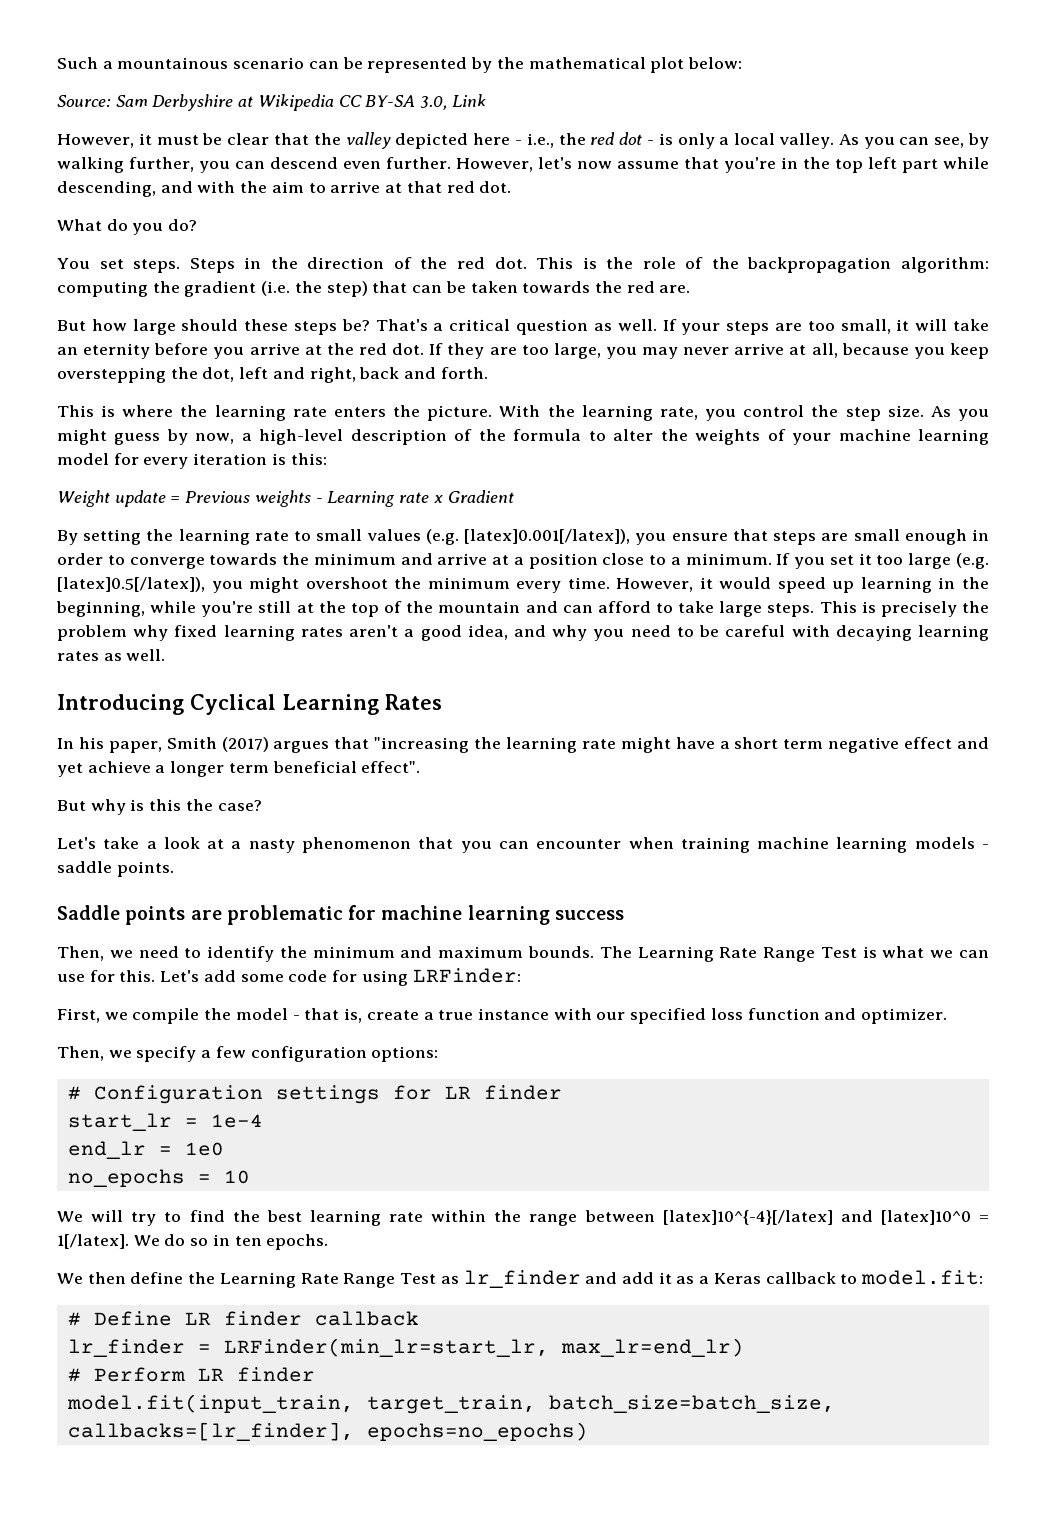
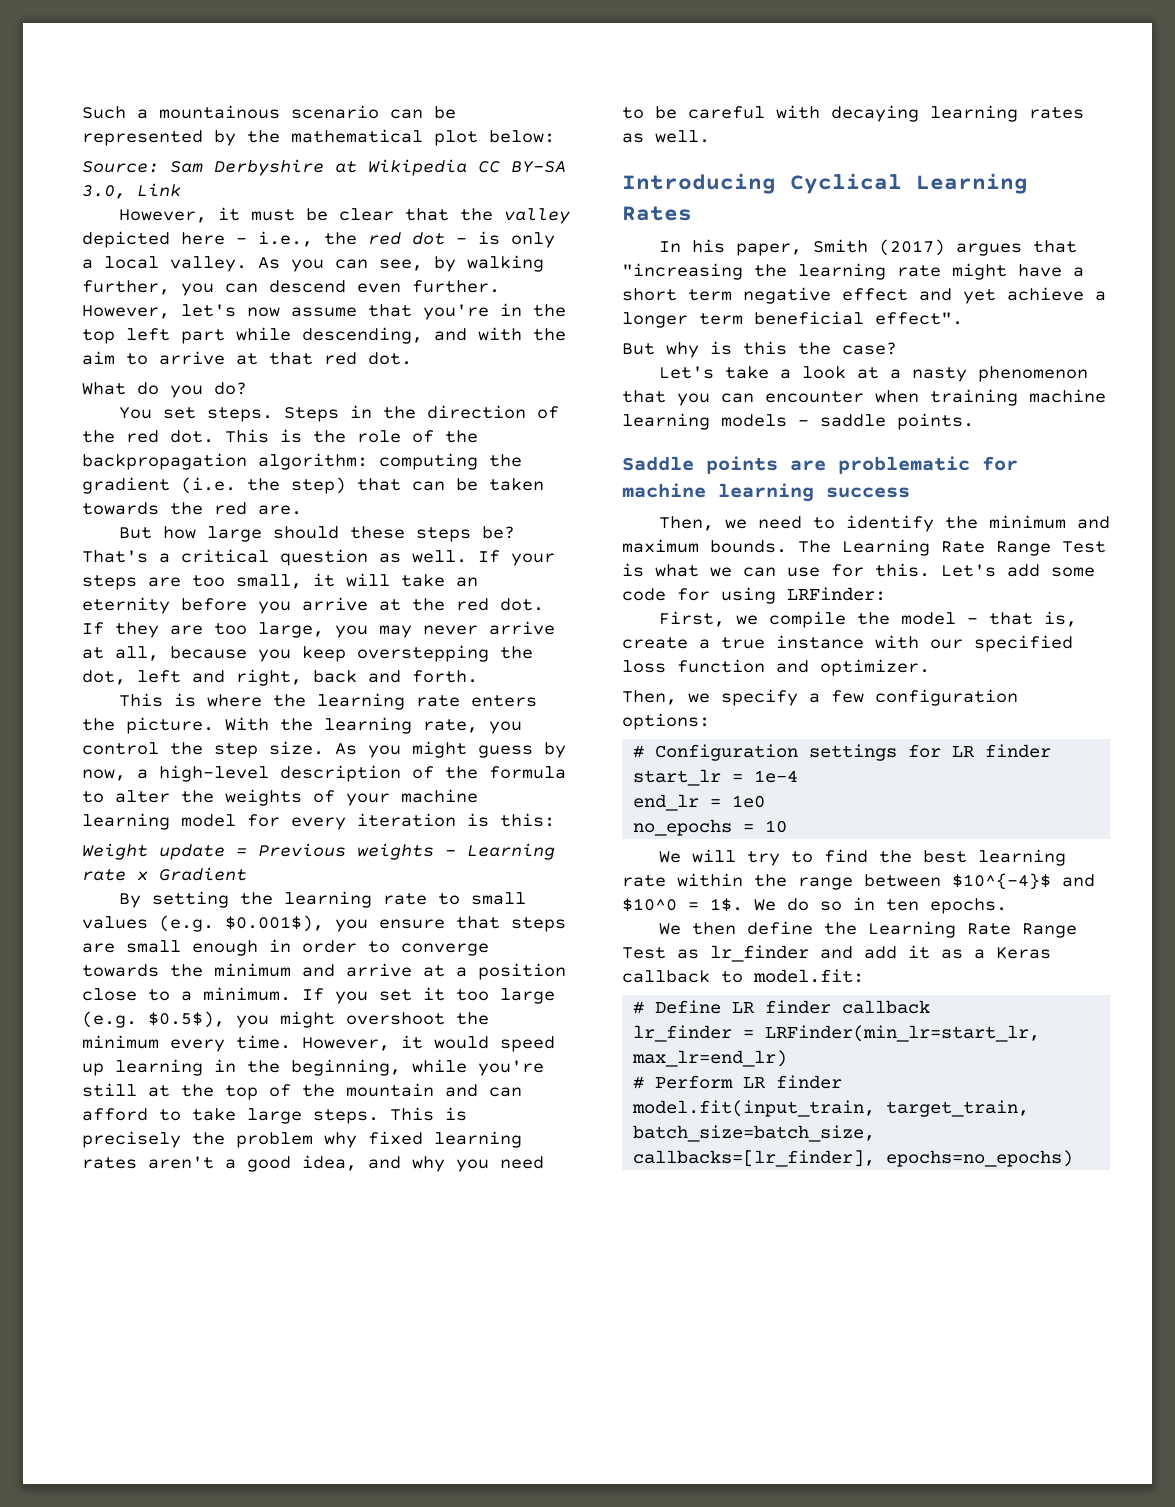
- By setting the learning rate to small values (e.g. [latex]0.001[/latex]), you ensure that steps are small enough in order to converge towards the minimum and arrive at a position close to a minimum.
+ By setting the learning rate to small values (e.g. $0.001$), you ensure that steps are small enough in order to converge towards the minimum and arrive at a position close to a minimum.
- If you set it too large (e.g. [latex]0.5[/latex]), you might overshoot the minimum every time.
+ If you set it too large (e.g. $0.5$), you might overshoot the minimum every time.
- We will try to find the best learning rate within the range between [latex]10^{-4}[/latex] and [latex]10^0 = 1[/latex].
+ We will try to find the best learning rate within the range between $10^{-4}$ and $10^0 = 1$.

